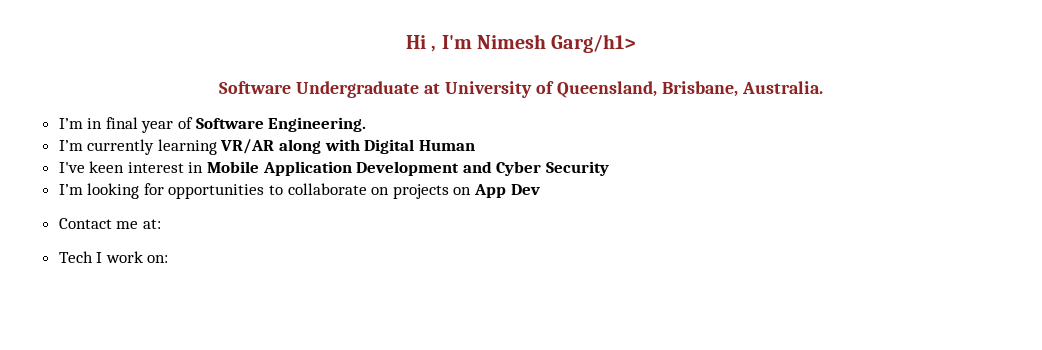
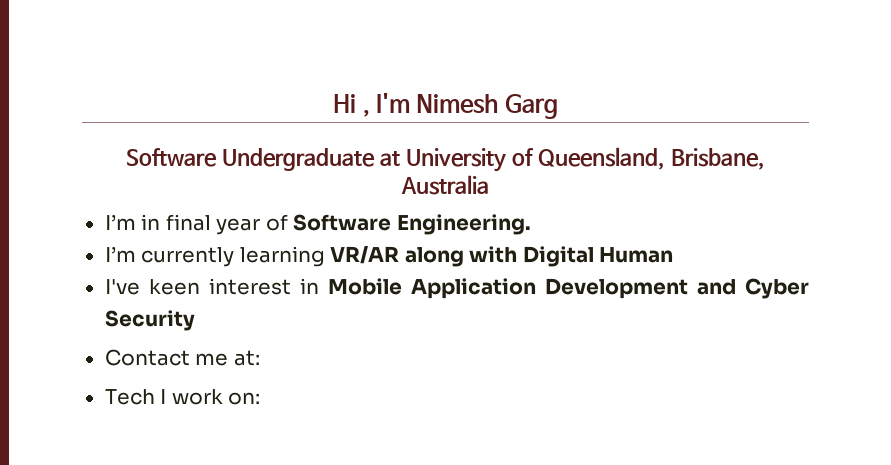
- Hi , I'm Nimesh Garg/h1>
+ Hi , I'm Nimesh Garg
- Software Undergraduate at University of Queensland, Brisbane, Australia.
+ Software Undergraduate at University of Queensland, Brisbane, Australia
- I’m looking for opportunities to collaborate on projects on App Dev

